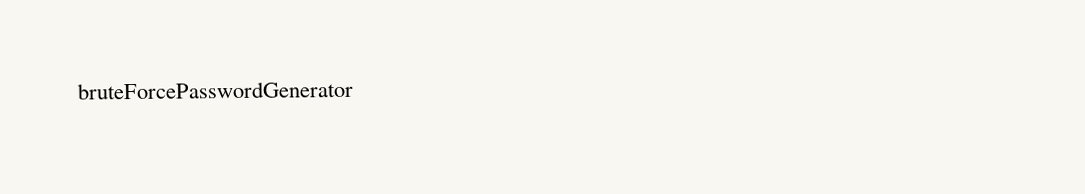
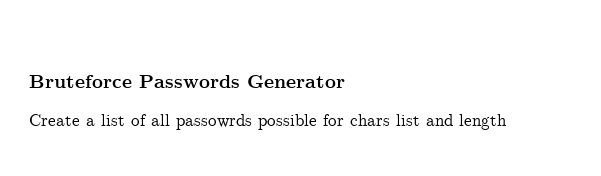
- bruteForcePasswordGenerator
+ Bruteforce Passwords Generator
+ Create a list of all passowrds possible for chars list and length

